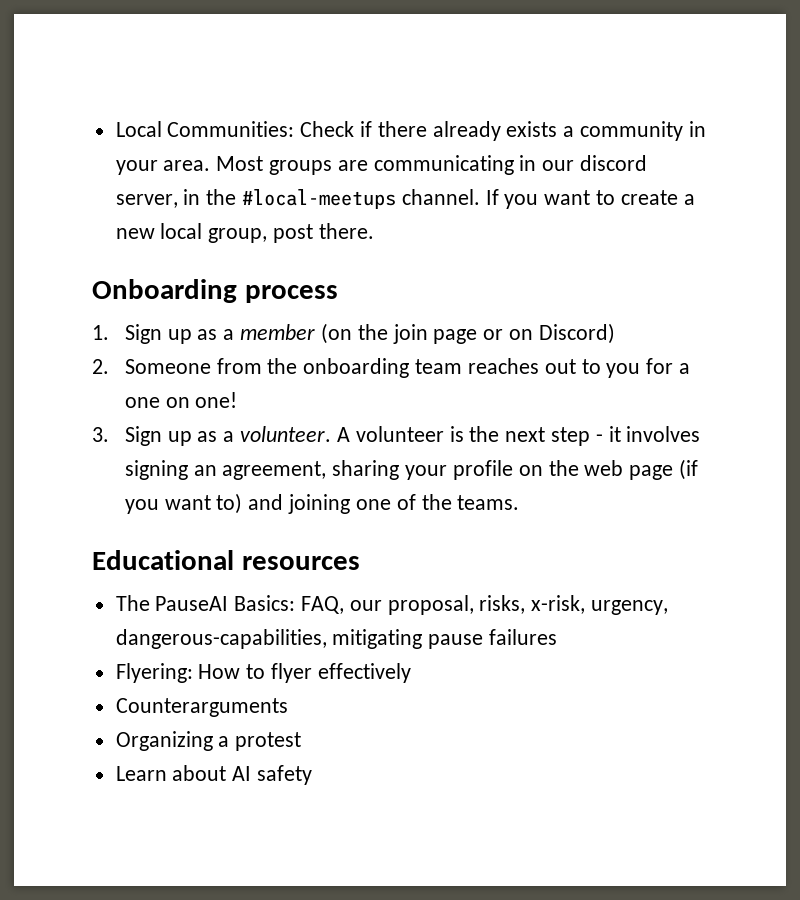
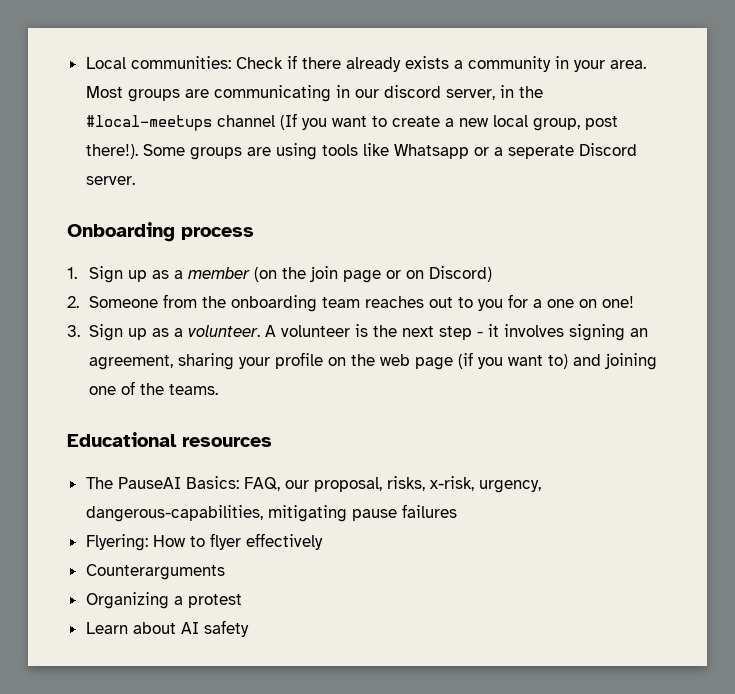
- Local Communities: Check if there already exists a community in your area.
+ Local communities: Check if there already exists a community in your area.
- Most groups are communicating in our discord server, in the #local-meetups channel. If you want to create a new local group, post there.
+ Most groups are communicating in our discord server, in the #local-meetups channel (If you want to create a new local group, post there!). Some groups are using tools like Whatsapp or a seperate Discord server.

